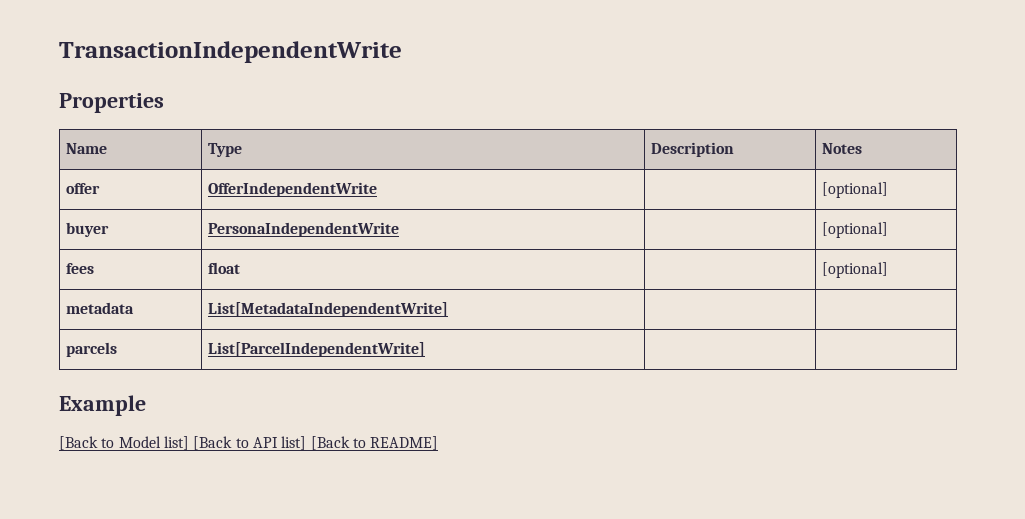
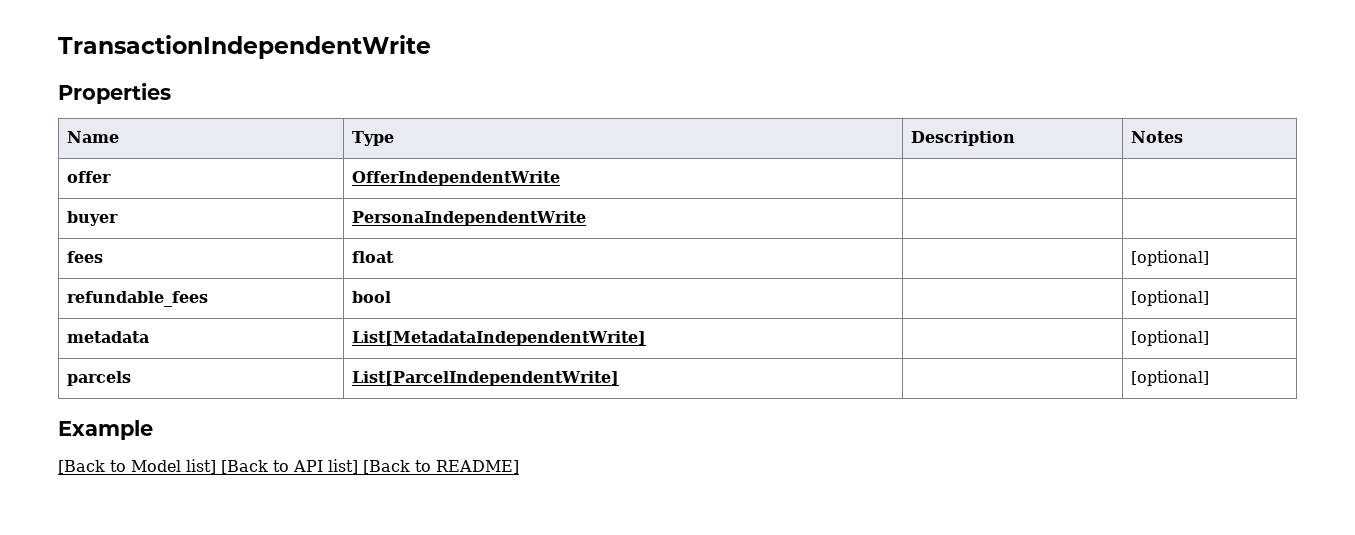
- offer | OfferIndependentWrite | | [optional]
+ offer | OfferIndependentWrite | |
- buyer | PersonaIndependentWrite | | [optional]
+ buyer | PersonaIndependentWrite | |
+ refundable_fees | bool | | [optional]
- metadata | List[MetadataIndependentWrite] | |
+ metadata | List[MetadataIndependentWrite] | | [optional]
- parcels | List[ParcelIndependentWrite] | |
+ parcels | List[ParcelIndependentWrite] | | [optional]

